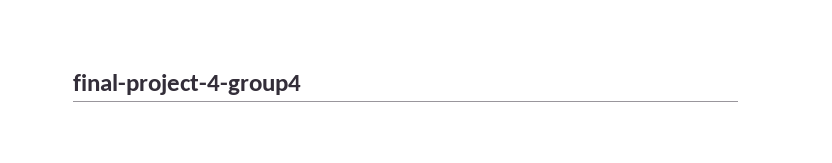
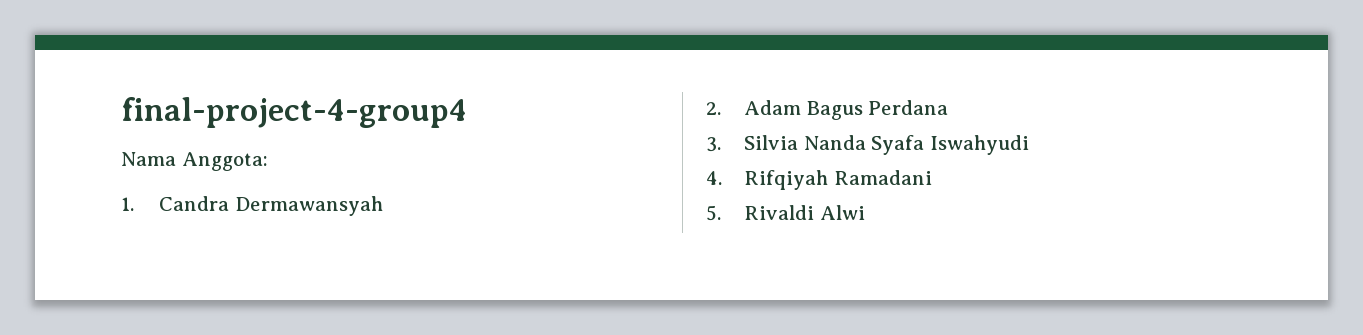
+ Nama Anggota:
+ 1. Candra Dermawansyah
+ 2. Adam Bagus Perdana
+ 3. Silvia Nanda Syafa Iswahyudi
+ 4. Rifqiyah Ramadani
+ 5. Rivaldi Alwi

